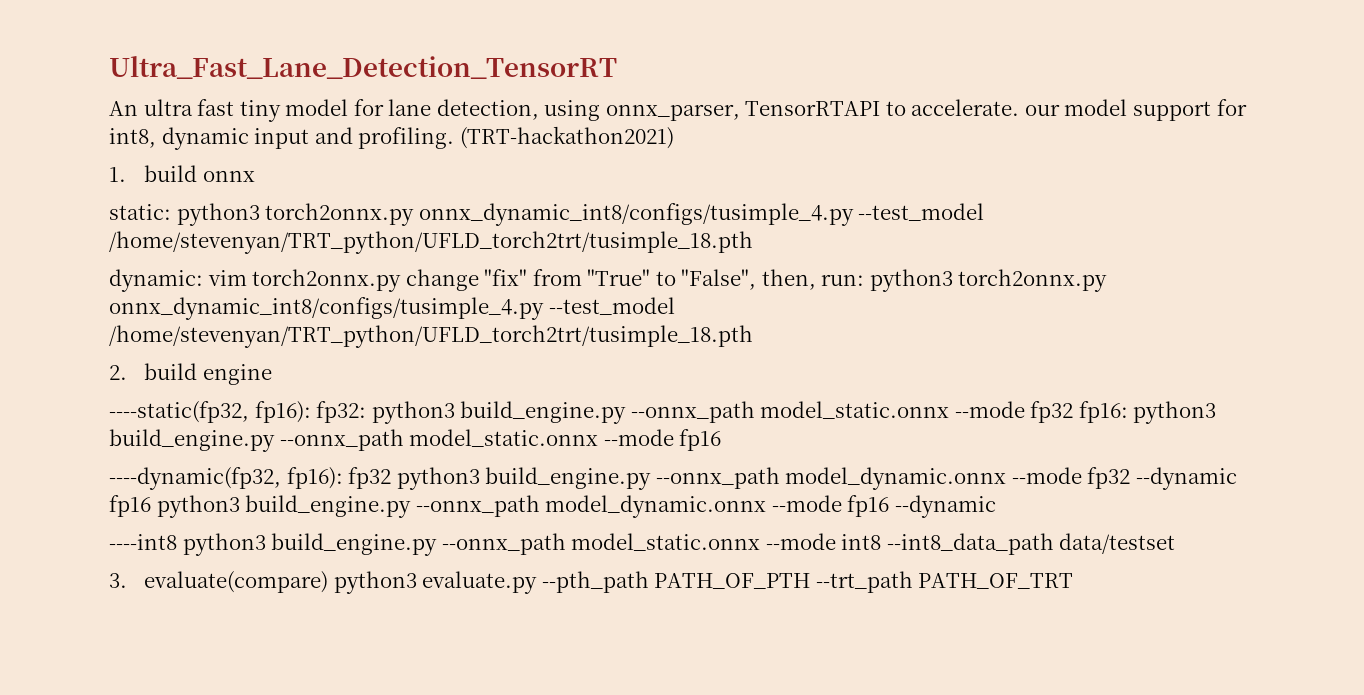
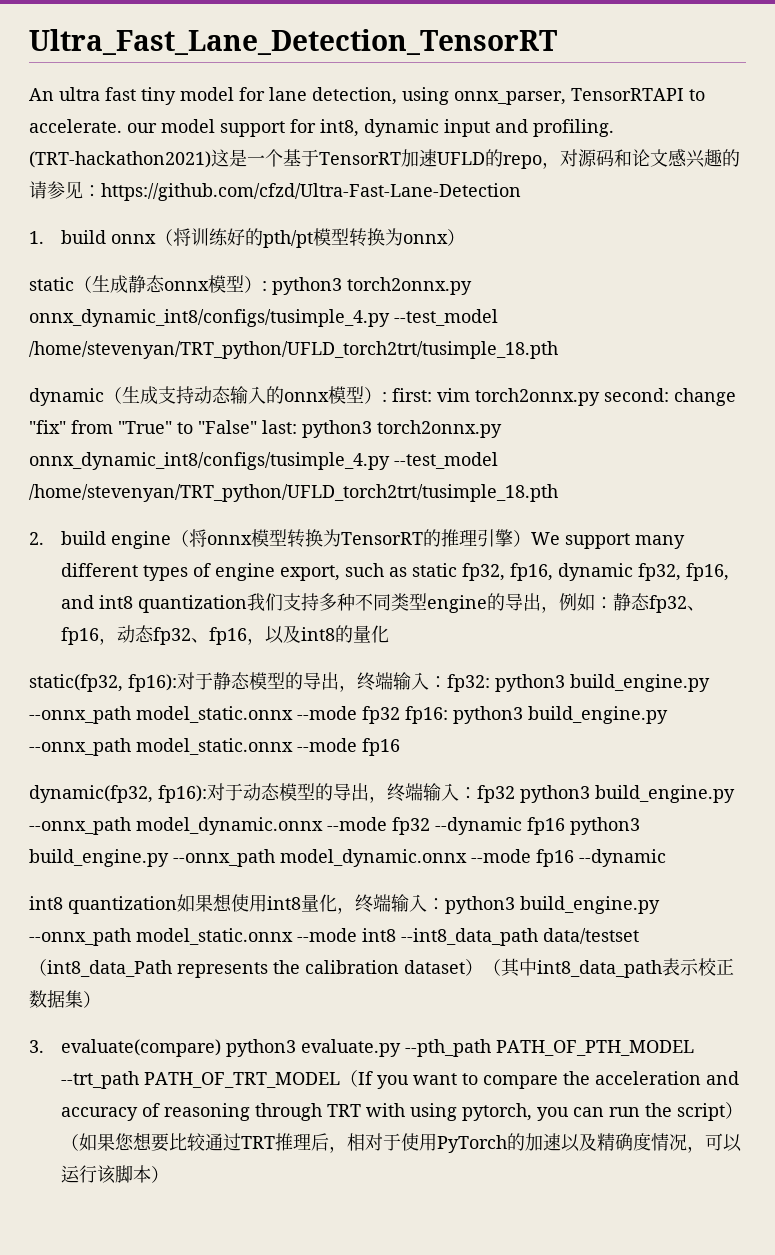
- (TRT-hackathon2021)
- 1. build onnx
- static: python3 torch2onnx.py onnx_dynamic_int8/configs/tusimple_4.py --test_model /home/stevenyan/TRT_python/UFLD_torch2trt/tusimple_18.pth
- dynamic: vim torch2onnx.py change "fix" from "True" to "False", then, run: python3 torch2onnx.py onnx_dynamic_int8/configs/tusimple_4.py --test_model /home/stevenyan/TRT_python/UFLD_torch2trt/tusimple_18.pth
+ (TRT-hackathon2021)这是一个基于TensorRT加速UFLD的repo，对源码和论文感兴趣的请参见：https://github.com/cfzd/Ultra-Fast-Lane-Detection
+ 1. build onnx（将训练好的pth/pt模型转换为onnx）
+ static（生成静态onnx模型）: python3 torch2onnx.py onnx_dynamic_int8/configs/tusimple_4.py --test_model /home/stevenyan/TRT_python/UFLD_torch2trt/tusimple_18.pth
+ dynamic（生成支持动态输入的onnx模型）: first: vim torch2onnx.py second: change "fix" from "True" to "False" last: python3 torch2onnx.py onnx_dynamic_int8/configs/tusimple_4.py --test_model /home/stevenyan/TRT_python/UFLD_torch2trt/tusimple_18.pth
- 2. build engine
- ----static(fp32, fp16): fp32: python3 build_engine.py --onnx_path model_static.onnx --mode fp32 fp16: python3 build_engine.py --onnx_path model_static.onnx --mode fp16
+ 2. build engine（将onnx模型转换为TensorRT的推理引擎）We support many different types of engine export, such as static fp32, fp16, dynamic fp32, fp16, and int8 quantization我们支持多种不同类型engine的导出，例如：静态fp32、fp16，动态fp32、fp16，以及int8的量化
+ static(fp32, fp16):对于静态模型的导出，终端输入：fp32: python3 build_engine.py --onnx_path model_static.onnx --mode fp32 fp16: python3 build_engine.py --onnx_path model_static.onnx --mode fp16
- ----dynamic(fp32, fp16): fp32 python3 build_engine.py --onnx_path model_dynamic.onnx --mode fp32 --dynamic fp16 python3 build_engine.py --onnx_path model_dynamic.onnx --mode fp16 --dynamic
+ dynamic(fp32, fp16):对于动态模型的导出，终端输入：fp32 python3 build_engine.py --onnx_path model_dynamic.onnx --mode fp32 --dynamic fp16 python3 build_engine.py --onnx_path model_dynamic.onnx --mode fp16 --dynamic
- ----int8 python3 build_engine.py --onnx_path model_static.onnx --mode int8 --int8_data_path data/testset
+ int8 quantization如果想使用int8量化，终端输入：python3 build_engine.py --onnx_path model_static.onnx --mode int8 --int8_data_path data/testset（int8_data_Path represents the calibration dataset）（其中int8_data_path表示校正数据集）
- 3. evaluate(compare) python3 evaluate.py --pth_path PATH_OF_PTH --trt_path PATH_OF_TRT
+ 3. evaluate(compare) python3 evaluate.py --pth_path PATH_OF_PTH_MODEL --trt_path PATH_OF_TRT_MODEL（If you want to compare the acceleration and accuracy of reasoning through TRT with using pytorch, you can run the script）（如果您想要比较通过TRT推理后，相对于使用PyTorch的加速以及精确度情况，可以运行该脚本）

